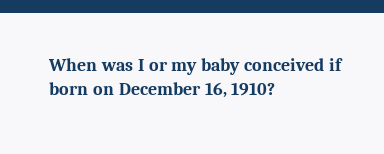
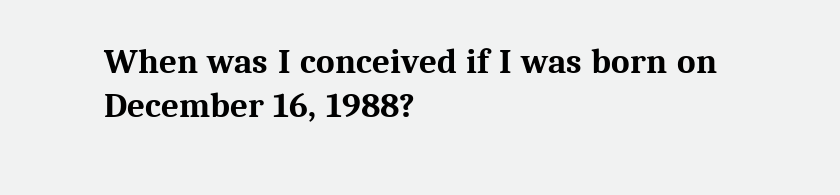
- When was I or my baby conceived if born on December 16, 1910?
+ When was I conceived if I was born on December 16, 1988?

